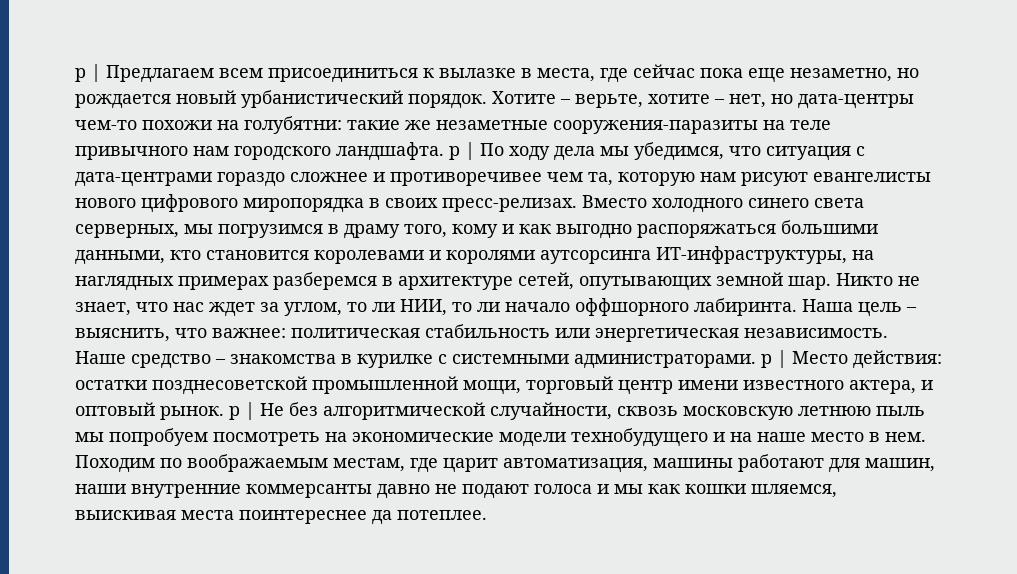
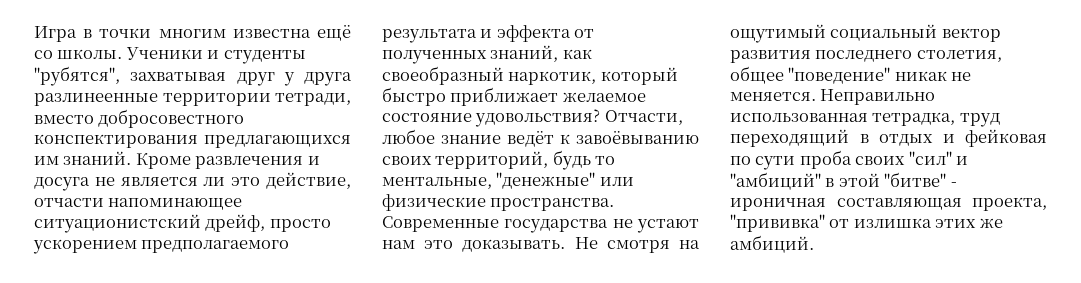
- p | Предлагаем всем присоединиться к вылазке в места, где сейчас пока еще незаметно, но рождается новый урбанистический порядок. Хотите – верьте, хотите – нет, но дата-центры чем-то похожи на голубятни: такие же незаметные сооружения-паразиты на теле привычного нам городского ландшафта. p | По ходу дела мы убедимся, что ситуация с дата-центрами гораздо сложнее и противоречивее чем та, которую нам рисуют евангелисты нового цифрового миропорядка в своих пресс-релизах. Вместо холодного синего света серверных, мы погрузимся в драму того, кому и как выгодно распоряжаться большими данными, кто становится королевами и королями аутсорсинга ИТ-инфраструктуры, на наглядных примерах разберемся в архитектуре сетей, опутывающих земной шар. Никто не знает, что нас ждет за углом, то ли НИИ, то ли начало оффшорного лабиринта. Наша цель – выяснить, что важнее: политическая стабильность или энергетическая независимость. Наше средство – знакомства в курилке с системными администраторами. p | Место действия: остатки позднесоветской промышленной мощи, торговый центр имени известного актера, и оптовый рынок. p | Не без алгоритмической случайности, сквозь московскую летнюю пыль мы попробуем посмотреть на экономические модели технобудущего и на наше место в нем. Походим по воображаемым местам, где царит автоматизация, машины работают для машин, наши внутренние коммерсанты давно не подают голоса и мы как кошки шляемся, выискивая места поинтереснее да потеплее.
+ Игра в точки многим известна ещё со школы. Ученики и студенты "рубятся", захватывая друг у друга разлинеенные территории тетради, вместо добросовестного конспектирования предлагающихся им знаний. Кроме развлечения и досуга не является ли это действие, отчасти напоминающее ситуационистский дрейф, просто ускорением предполагаемого результата и эффекта от полученных знаний, как своеобразный наркотик, который быстро приближает желаемое состояние удовольствия? Отчасти, любое знание ведёт к завоёвыванию своих территорий, будь то ментальные, "денежные" или физические пространства. Современные государства не устают нам это доказывать. Не смотря на ощутимый социальный вектор развития последнего столетия, общее "поведение" никак не меняется. Неправильно использованная тетрадка, труд переходящий в отдых и фейковая по сути проба своих "сил" и "амбиций" в этой "битве" - ироничная составляющая проекта, "прививка" от излишка этих же амбиций.

